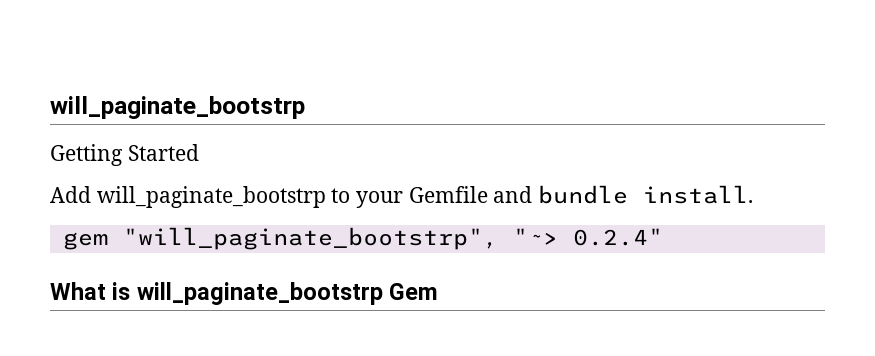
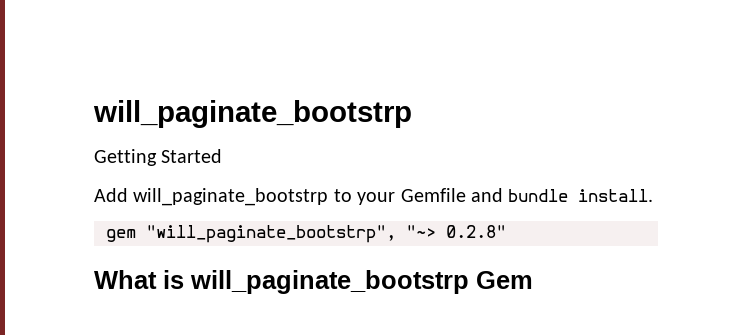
- gem "will_paginate_bootstrp", "~> 0.2.4"
+ gem "will_paginate_bootstrp", "~> 0.2.8"

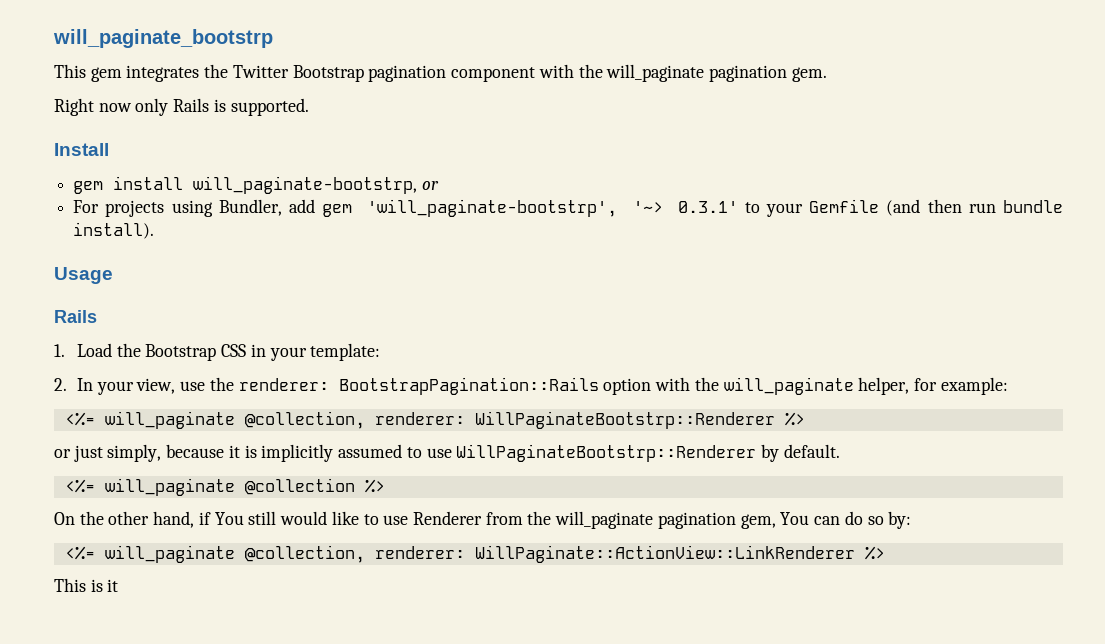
- Getting Started
- Add will_paginate_bootstrp to your Gemfile and bundle install.
- gem "will_paginate_bootstrp", "~> 0.2.8"
- What is will_paginate_bootstrp Gem
+ This gem integrates the Twitter Bootstrap pagination component with the will_paginate pagination gem.
+ Right now only Rails is supported.
+ Install
+ gem install will_paginate-bootstrp, or
+ For projects using Bundler, add gem 'will_paginate-bootstrp', '~> 0.3.1' to your Gemfile (and then run bundle install).
+ Usage
+ Rails
+ 1. Load the Bootstrap CSS in your template:
+ 2. In your view, use the renderer: BootstrapPagination::Rails option with the will_paginate helper, for example:
+ <%= will_paginate @collection, renderer: WillPaginateBootstrp::Renderer %>
+ or just simply, because it is implicitly assumed to use WillPaginateBootstrp::Renderer by default.
+ <%= will_paginate @collection %>
+ On the other hand, if You still would like to use Renderer from the will_paginate pagination gem, You can do so by:
+ <%= will_paginate @collection, renderer: WillPaginate::ActionView::LinkRenderer %>
+ This is it

